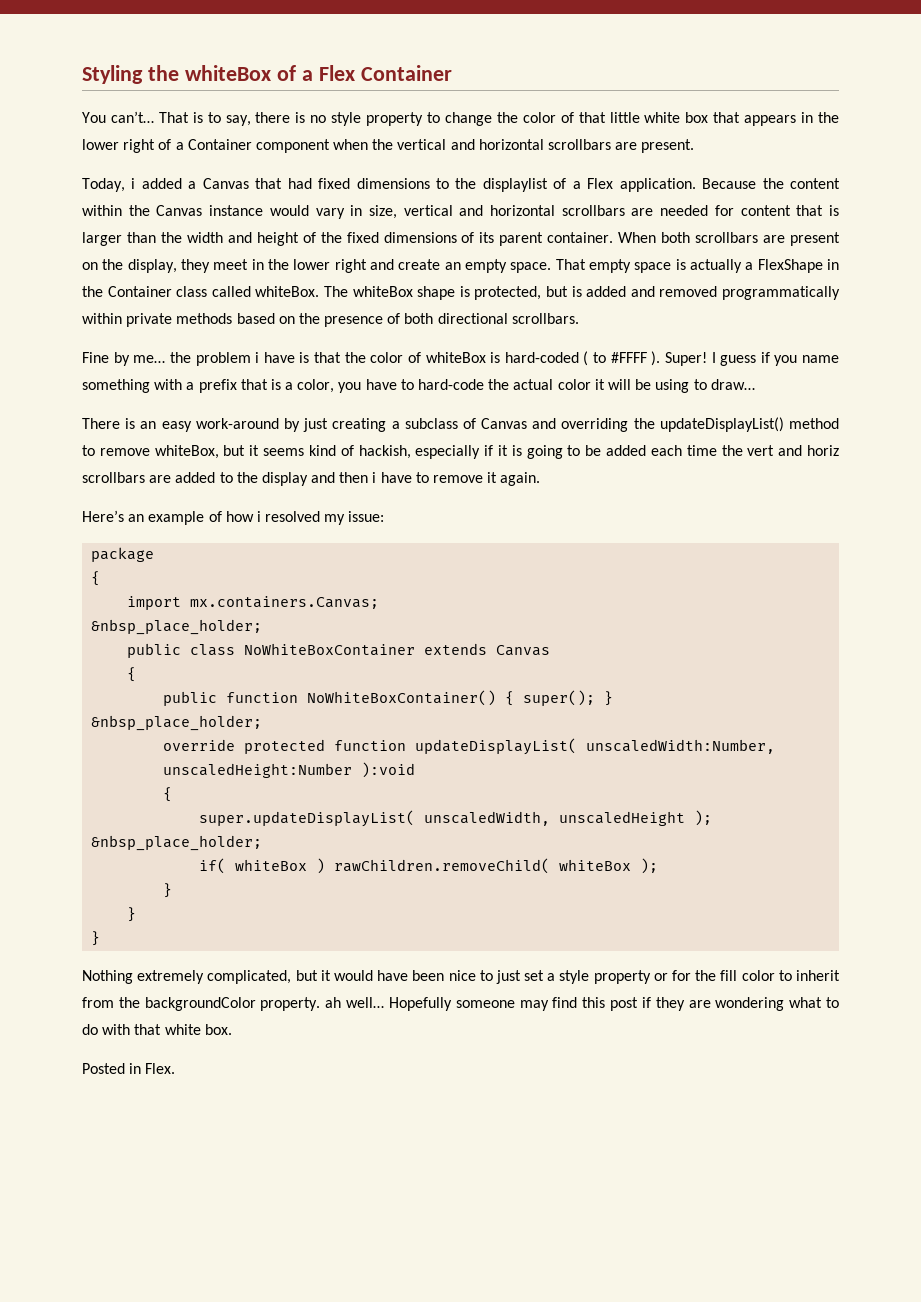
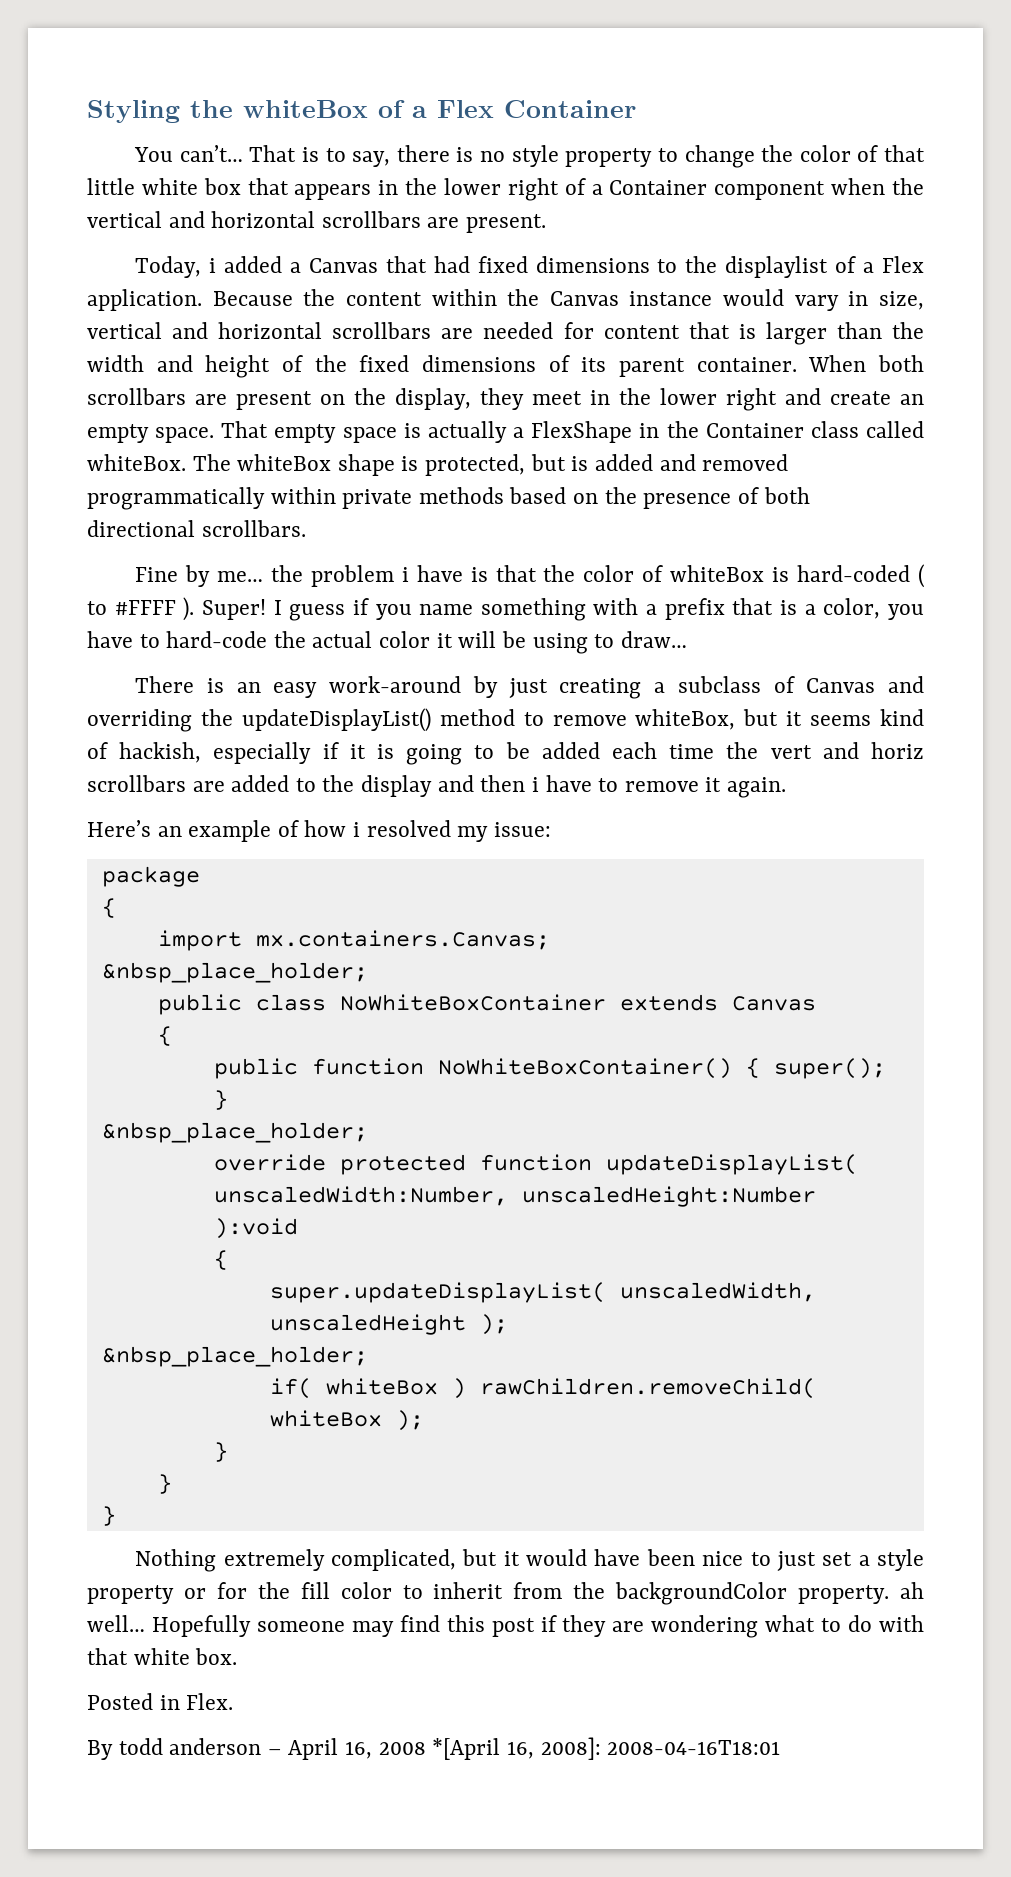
+ By todd anderson – April 16, 2008 *[April 16, 2008]: 2008-04-16T18:01

